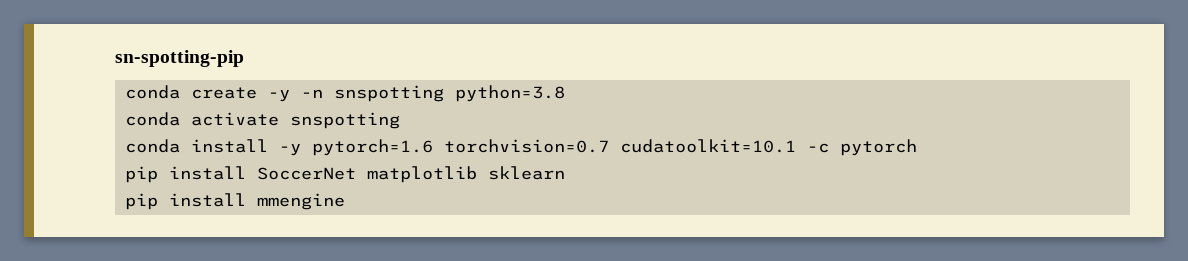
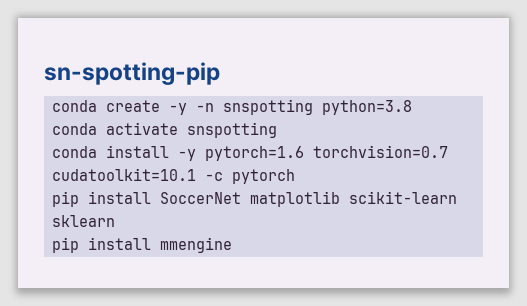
- pip install SoccerNet matplotlib sklearn
+ pip install SoccerNet matplotlib scikit-learn sklearn

